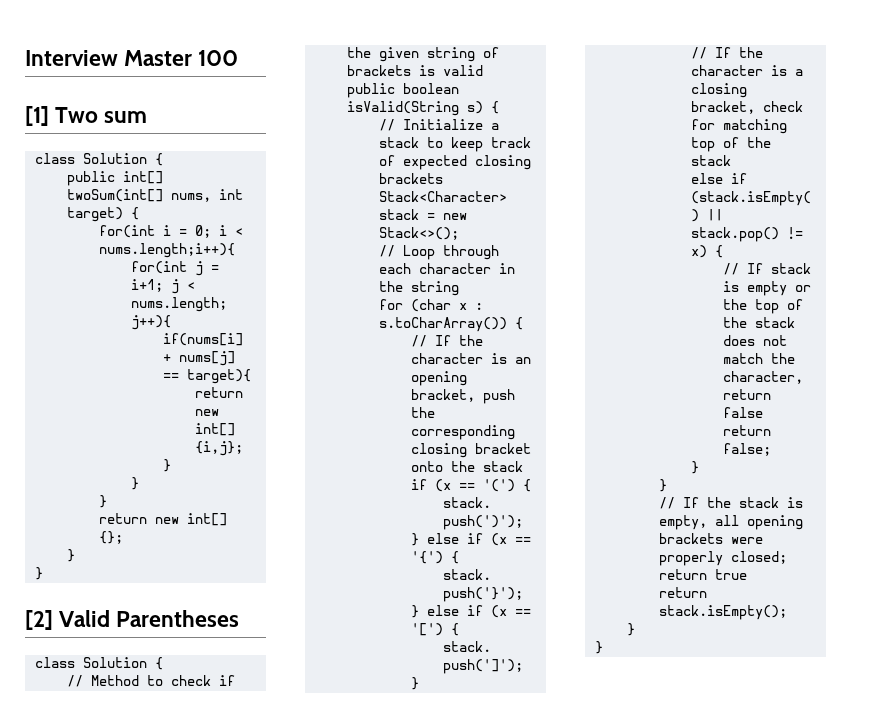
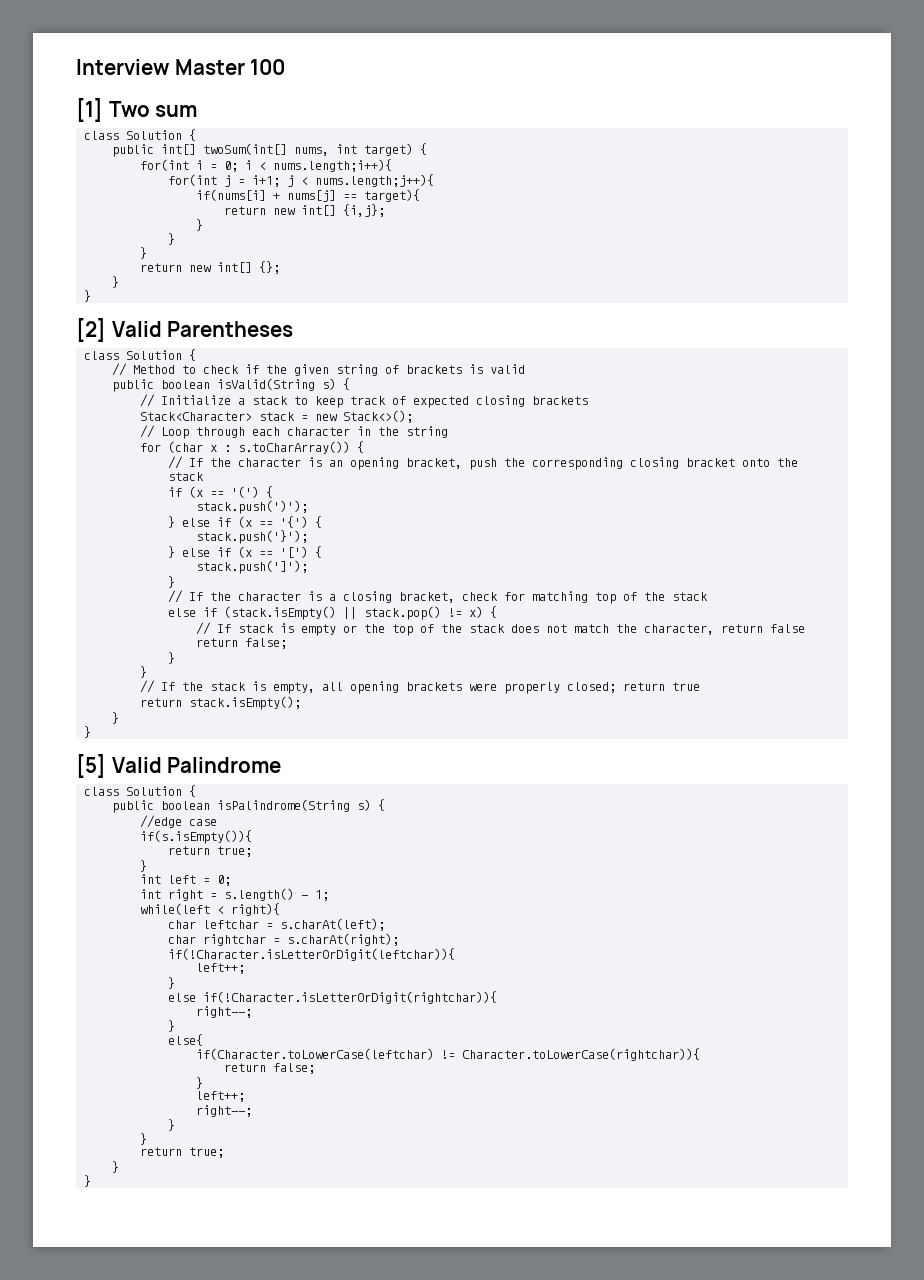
+ [5] Valid Palindrome
+ class Solution {
+ public boolean isPalindrome(String s) {
+ //edge case
+ if(s.isEmpty()){
+ return true;
+ }
+ int left = 0;
+ int right = s.length() - 1;
+ while(left < right){
+ char leftchar = s.charAt(left);
+ char rightchar = s.charAt(right);
+ if(!Character.isLetterOrDigit(leftchar)){
+ left++;
+ }
+ else if(!Character.isLetterOrDigit(rightchar)){
+ right--;
+ }
+ else{
+ if(Character.toLowerCase(leftchar) != Character.toLowerCase(rightchar)){
+ return false;
+ }
+ left++;
+ right--;
+ }
+ }
+ return true;
+ }
+ }

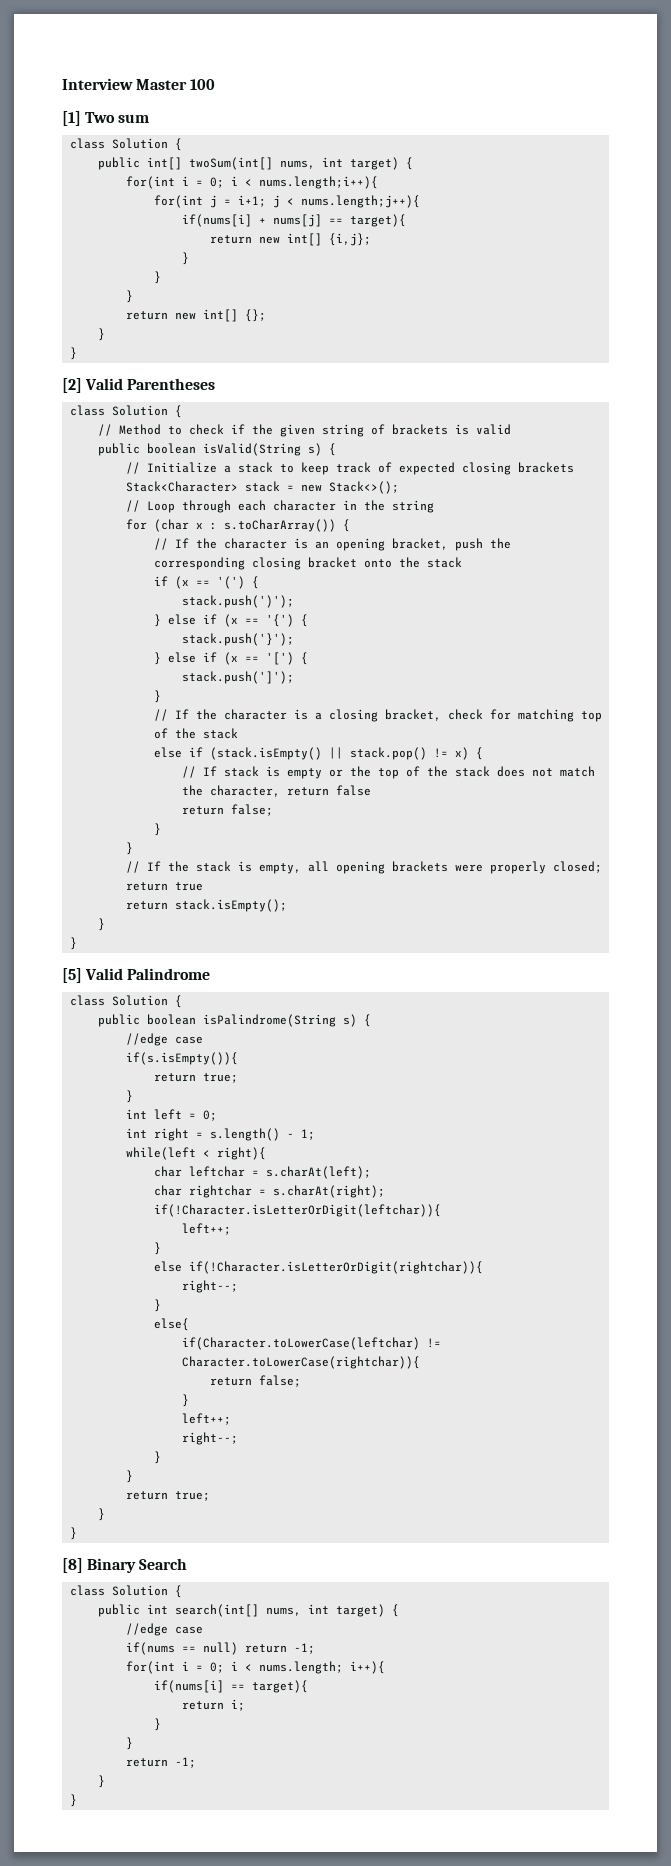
+ [8] Binary Search
+ class Solution {
+ public int search(int[] nums, int target) {
+ //edge case
+ if(nums == null) return -1;
+ for(int i = 0; i < nums.length; i++){
+ if(nums[i] == target){
+ return i;
+ }
+ }
+ return -1;
+ }
+ }

